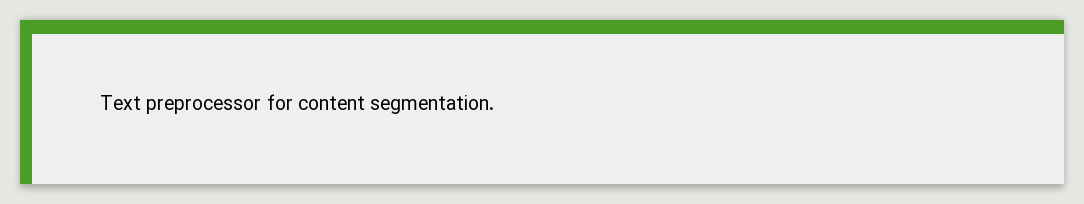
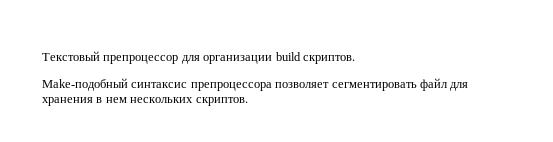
- Text preprocessor for content segmentation.
+ Текстовый препроцессор для организации build скриптов.
+ Make-подобный синтаксис препроцессора позволяет сегментировать файл для хранения в нем нескольких скриптов.

